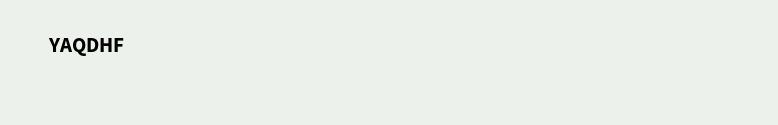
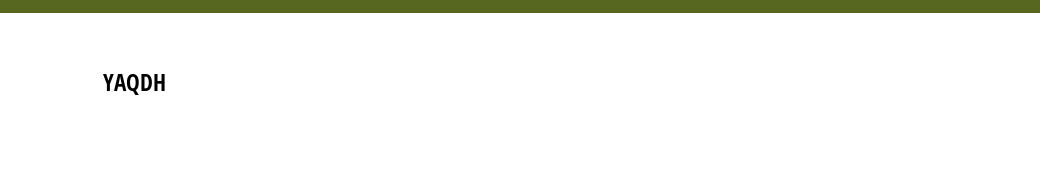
- YAQDHF
+ YAQDH

